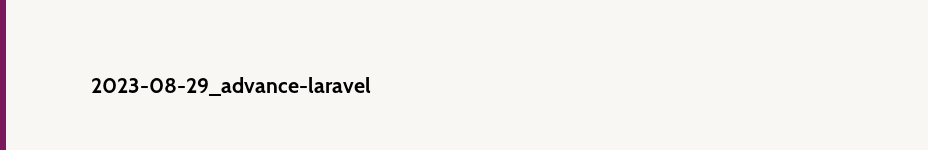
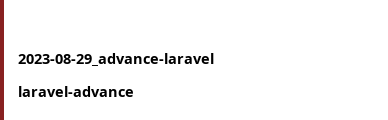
+ laravel-advance

